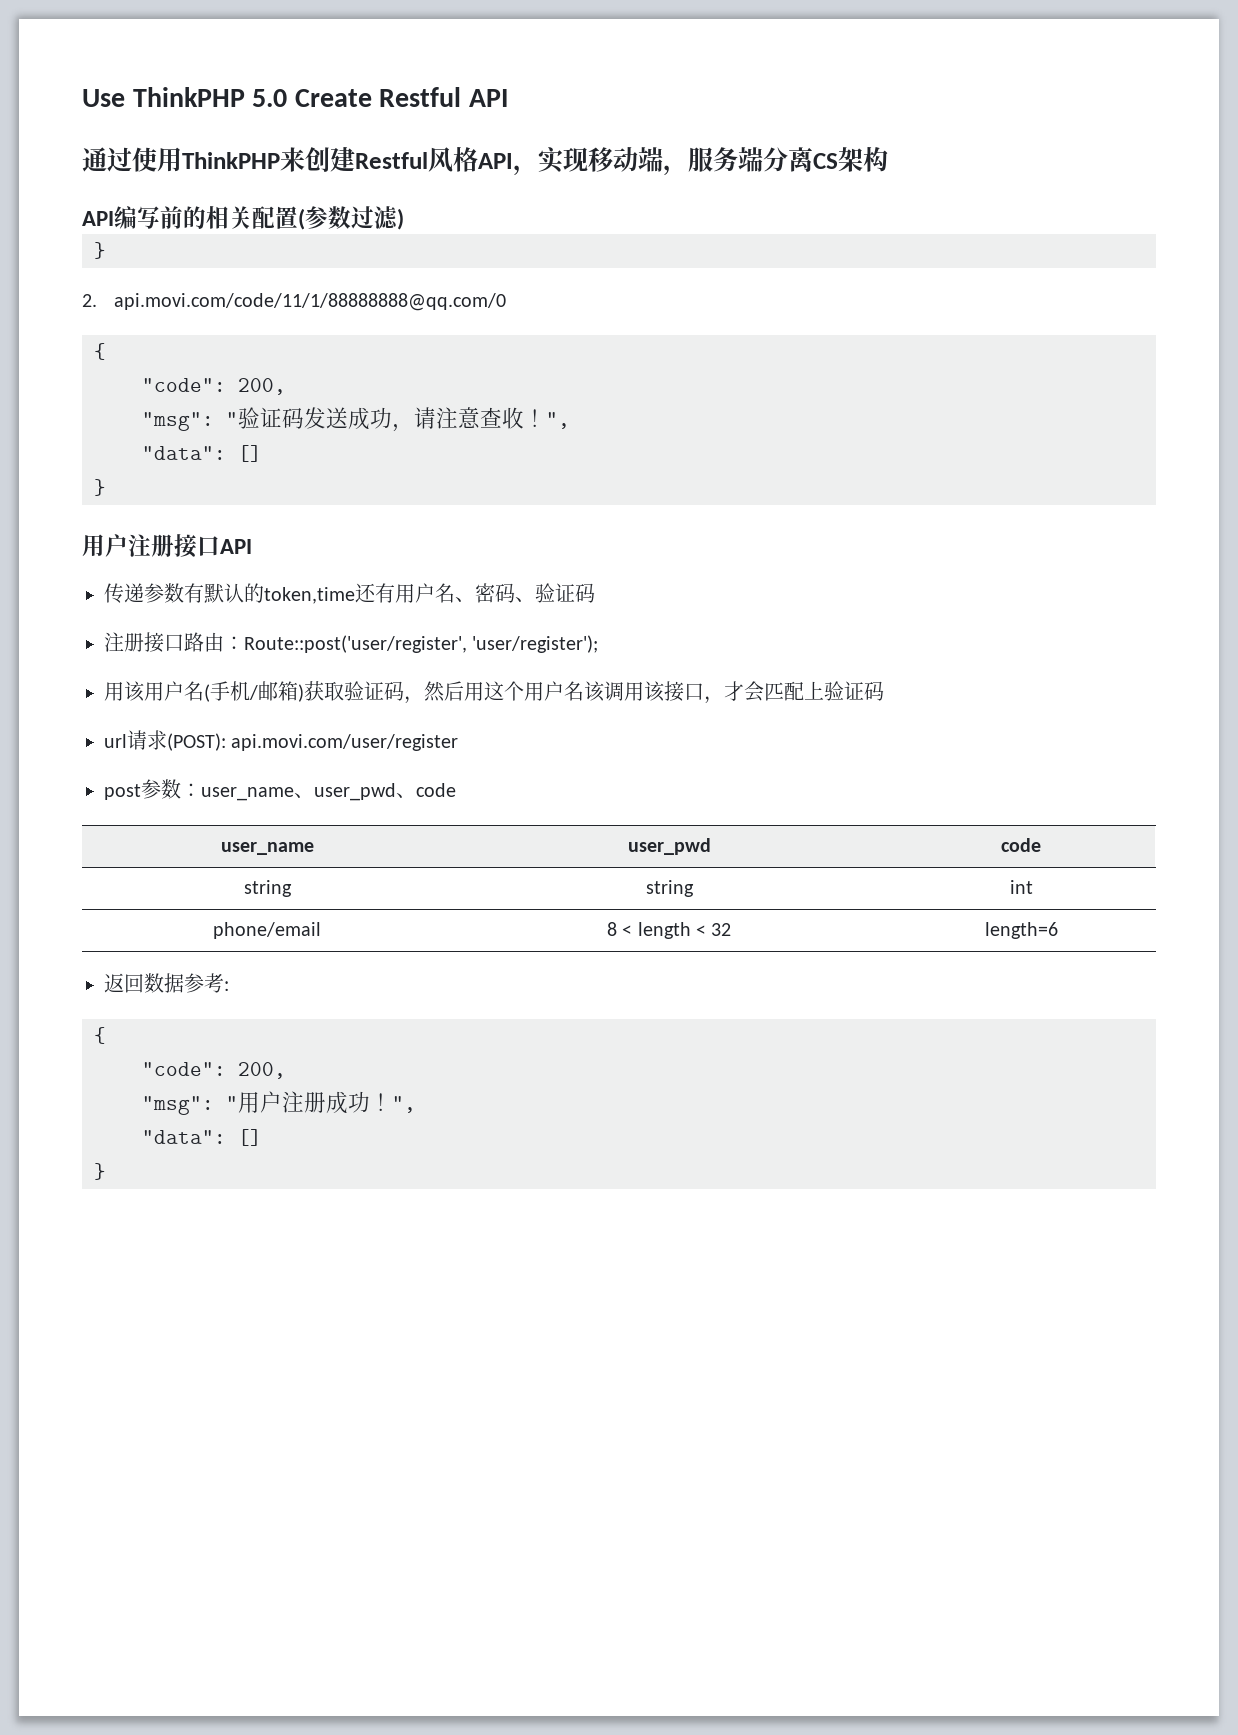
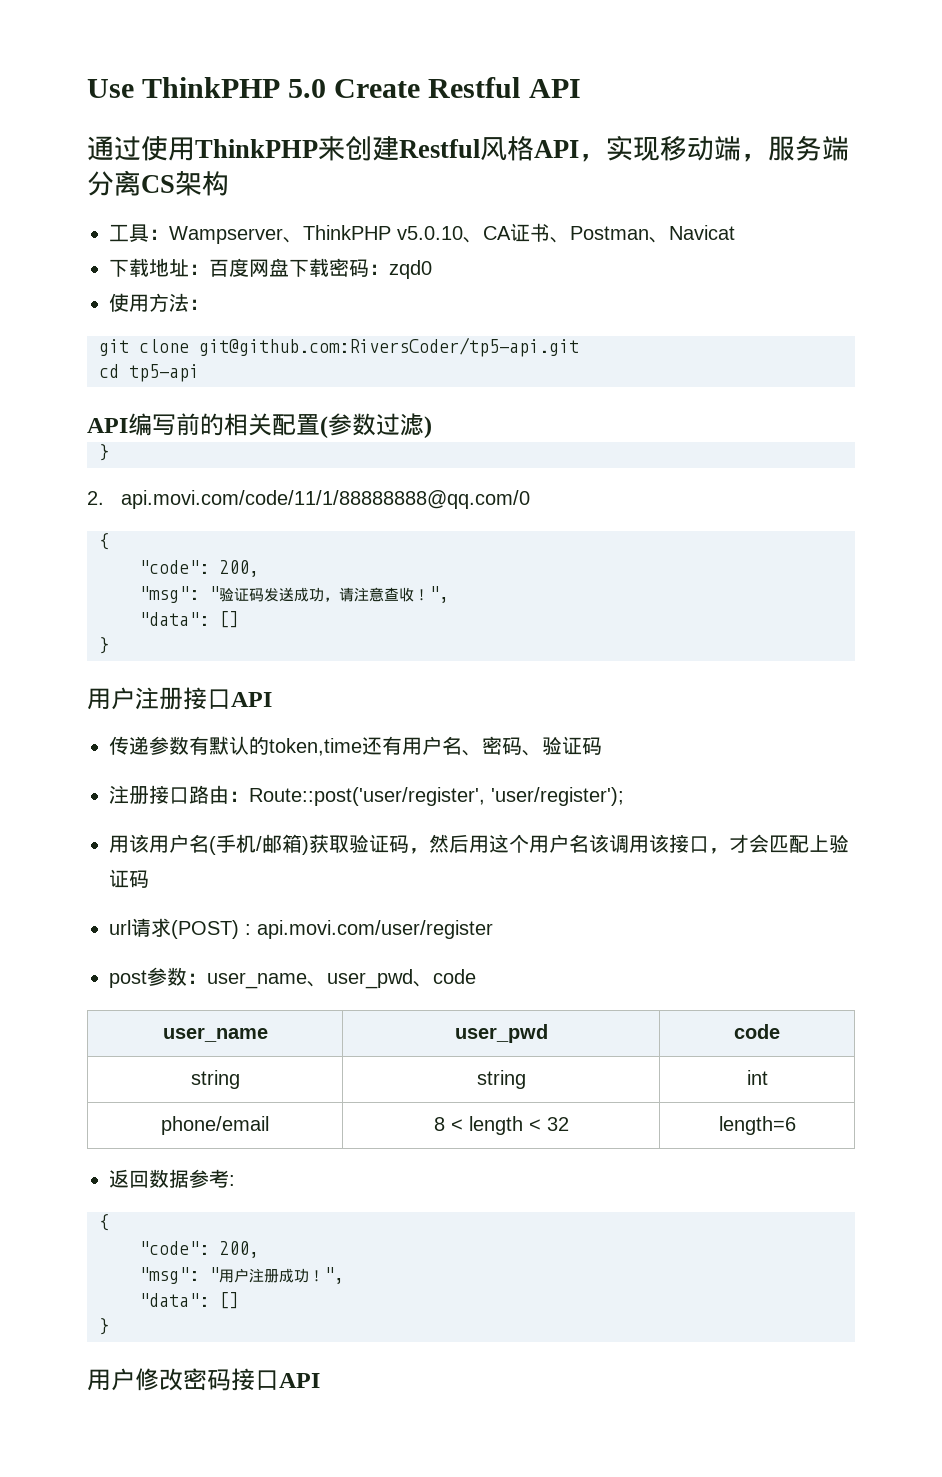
+ 工具：Wampserver、ThinkPHP v5.0.10、CA证书、Postman、Navicat
+ 下载地址：百度网盘下载密码：zqd0
+ 使用方法：
+ git clone git@github.com:RiversCoder/tp5-api.git
+ cd tp5-api
- url请求(POST): api.movi.com/user/register
+ url请求(POST) : api.movi.com/user/register
+ 用户修改密码接口API

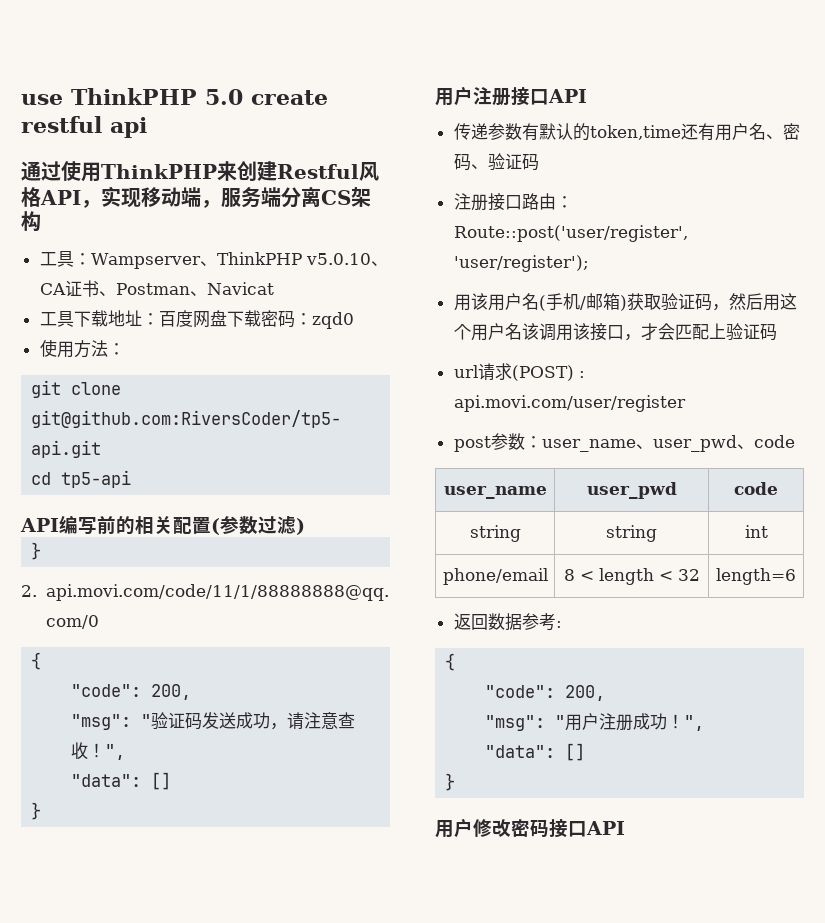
- Use ThinkPHP 5.0 Create Restful API
+ use ThinkPHP 5.0 create restful api
- 下载地址：百度网盘下载密码：zqd0
+ 工具下载地址：百度网盘下载密码：zqd0

